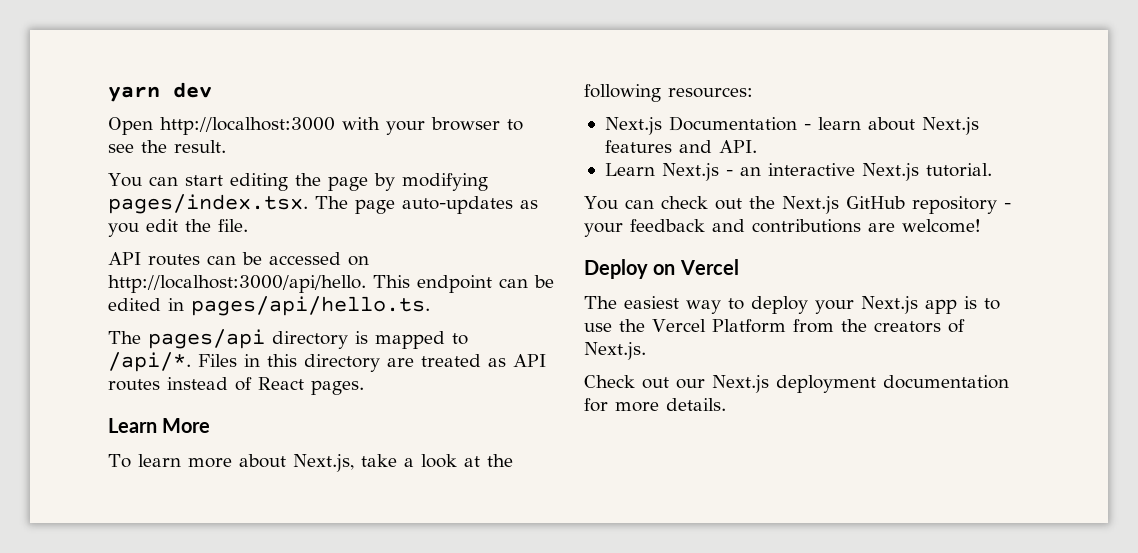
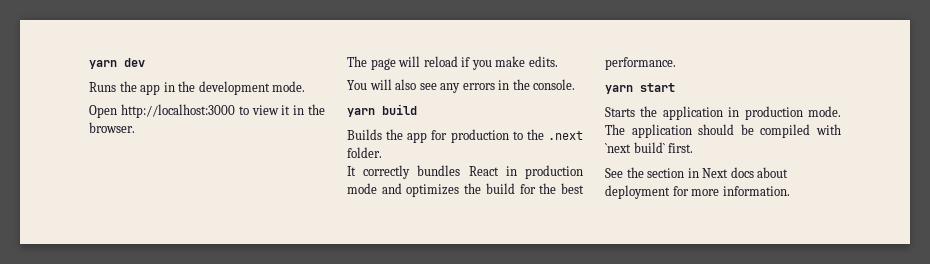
- Open http://localhost:3000 with your browser to see the result.
- You can start editing the page by modifying pages/index.tsx. The page auto-updates as you edit the file.
- API routes can be accessed on http://localhost:3000/api/hello. This endpoint can be edited in pages/api/hello.ts.
- The pages/api directory is mapped to /api/*. Files in this directory are treated as API routes instead of React pages.
- Learn More
- To learn more about Next.js, take a look at the following resources:
- Next.js Documentation - learn about Next.js features and API.
- Learn Next.js - an interactive Next.js tutorial.
- You can check out the Next.js GitHub repository - your feedback and contributions are welcome!
- Deploy on Vercel
- The easiest way to deploy your Next.js app is to use the Vercel Platform from the creators of Next.js.
- Check out our Next.js deployment documentation for more details.
+ Runs the app in the development mode.
+ Open http://localhost:3000 to view it in the browser.
+ The page will reload if you make edits.
+ You will also see any errors in the console.
+ yarn build
+ Builds the app for production to the .next folder.
+ It correctly bundles React in production mode and optimizes the build for the best performance.
+ yarn start
+ Starts the application in production mode. The application should be compiled with `next build` first.
+ See the section in Next docs about deployment for more information.

